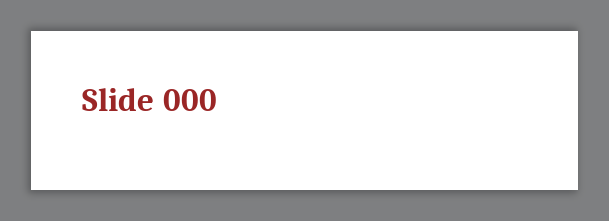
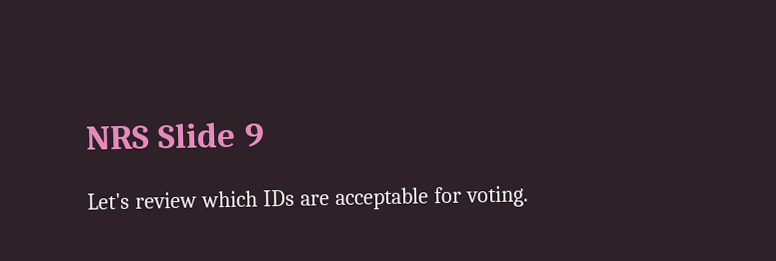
- Slide 000
+ NRS Slide 9
+ Let's review which IDs are acceptable for voting.

